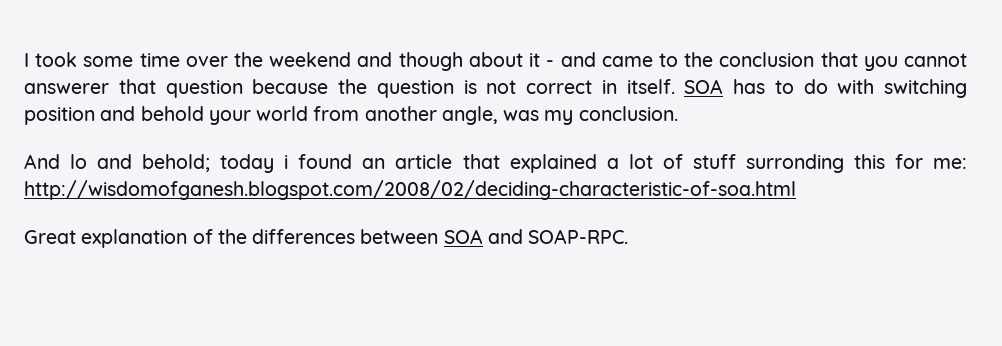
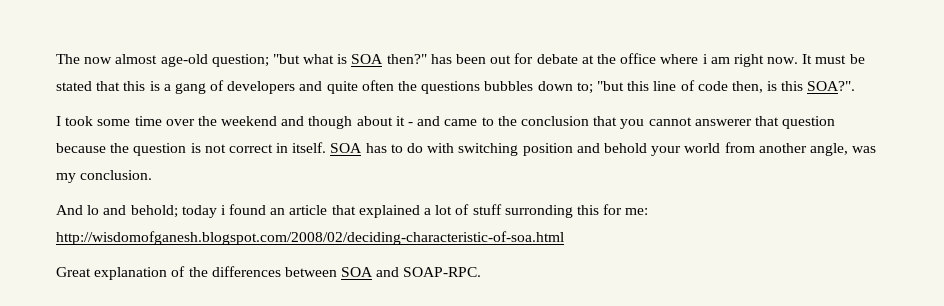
+ The now almost age-old question; "but what is SOA then?" has been out for debate at the office where i am right now. It must be stated that this is a gang of developers and quite often the questions bubbles down to; "but this line of code then, is this SOA?".

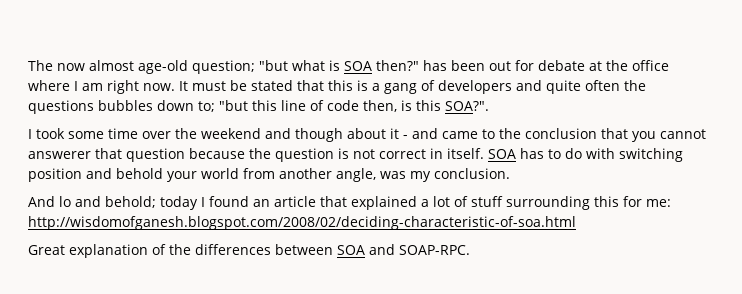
- The now almost age-old question; "but what is SOA then?" has been out for debate at the office where i am right now.
+ The now almost age-old question; "but what is SOA then?" has been out for debate at the office where I am right now.
- And lo and behold; today i found an article that explained a lot of stuff surronding this for me: http://wisdomofganesh.blogspot.com/2008/02/deciding-characteristic-of-soa.html
+ And lo and behold; today I found an article that explained a lot of stuff surrounding this for me: http://wisdomofganesh.blogspot.com/2008/02/deciding-characteristic-of-soa.html

